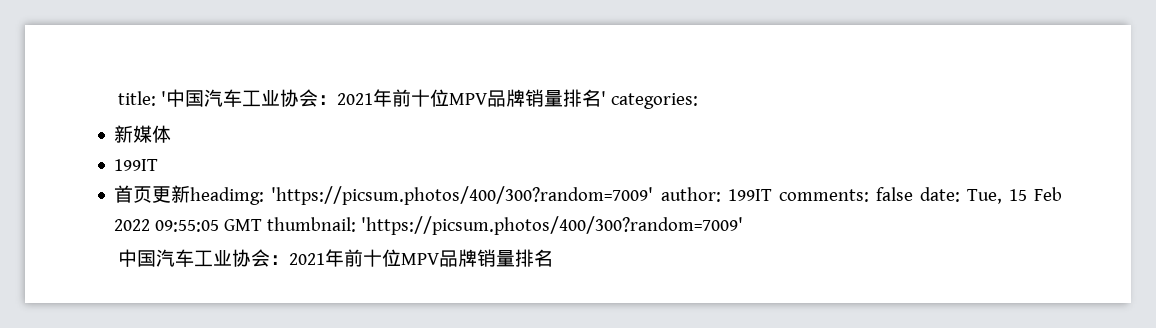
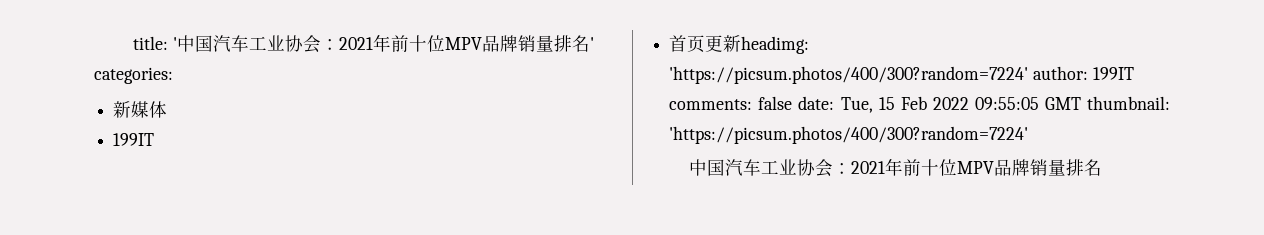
- 首页更新headimg: 'https://picsum.photos/400/300?random=7009' author: 199IT comments: false date: Tue, 15 Feb 2022 09:55:05 GMT thumbnail: 'https://picsum.photos/400/300?random=7009'
+ 首页更新headimg: 'https://picsum.photos/400/300?random=7224' author: 199IT comments: false date: Tue, 15 Feb 2022 09:55:05 GMT thumbnail: 'https://picsum.photos/400/300?random=7224'

